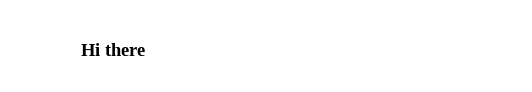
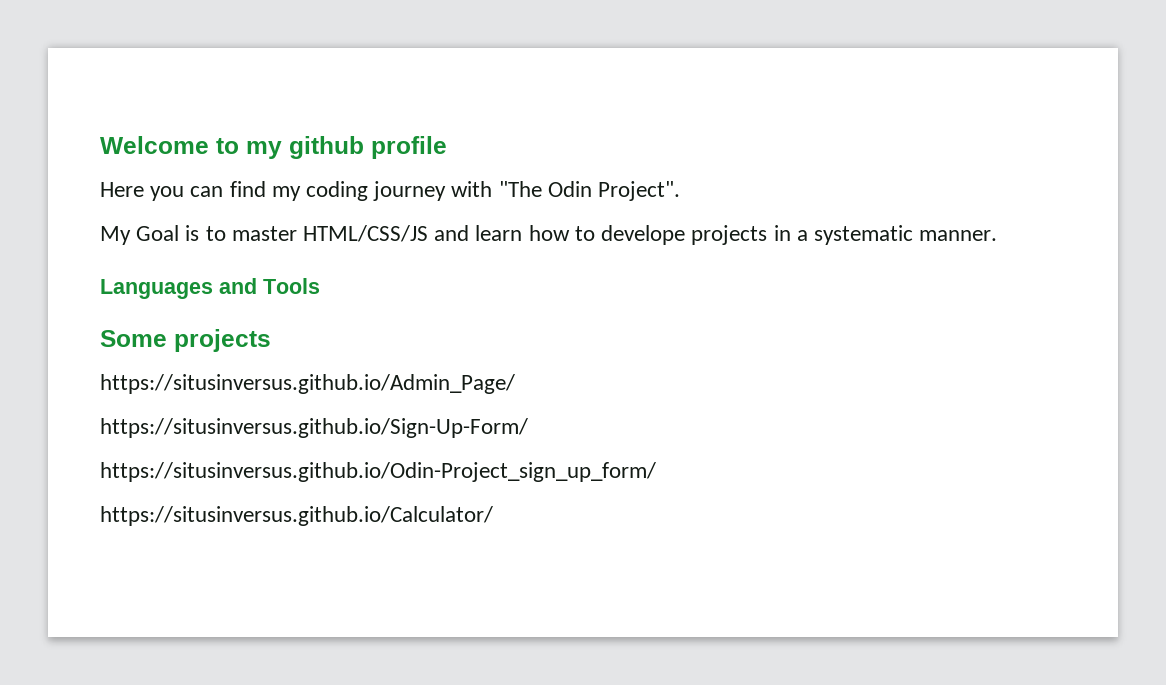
- Hi there
+ Welcome to my github profile
+ Here you can find my coding journey with "The Odin Project".
+ My Goal is to master HTML/CSS/JS and learn how to develope projects in a systematic manner.
+ Languages and Tools
+ Some projects
+ https://situsinversus.github.io/Admin_Page/
+ https://situsinversus.github.io/Sign-Up-Form/
+ https://situsinversus.github.io/Odin-Project_sign_up_form/
+ https://situsinversus.github.io/Calculator/

